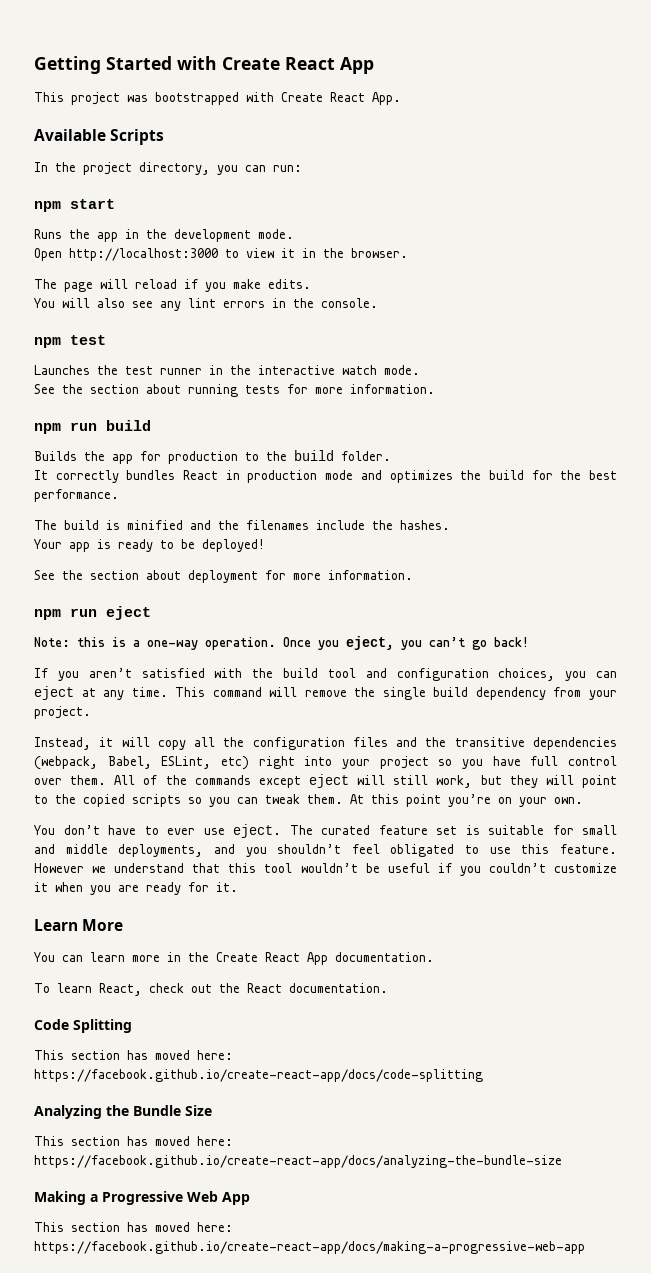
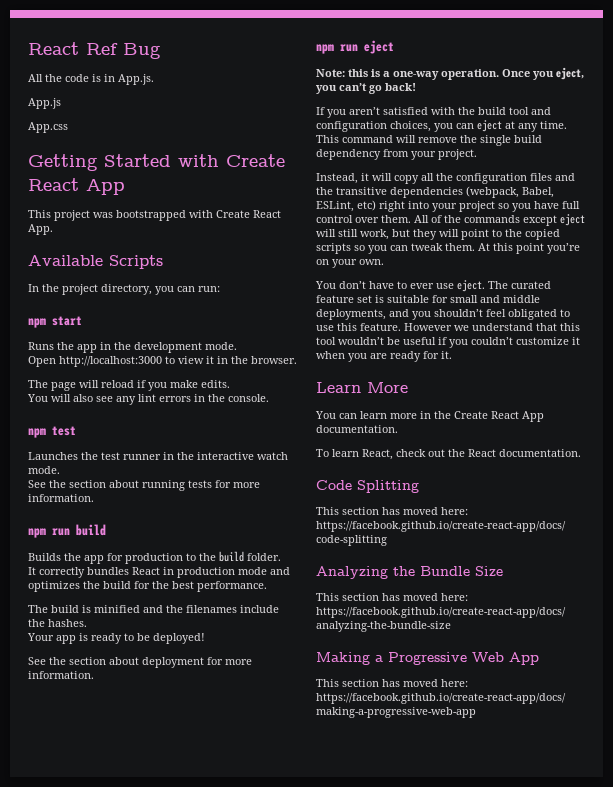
+ React Ref Bug
+ All the code is in App.js.
+ App.js
+ App.css

